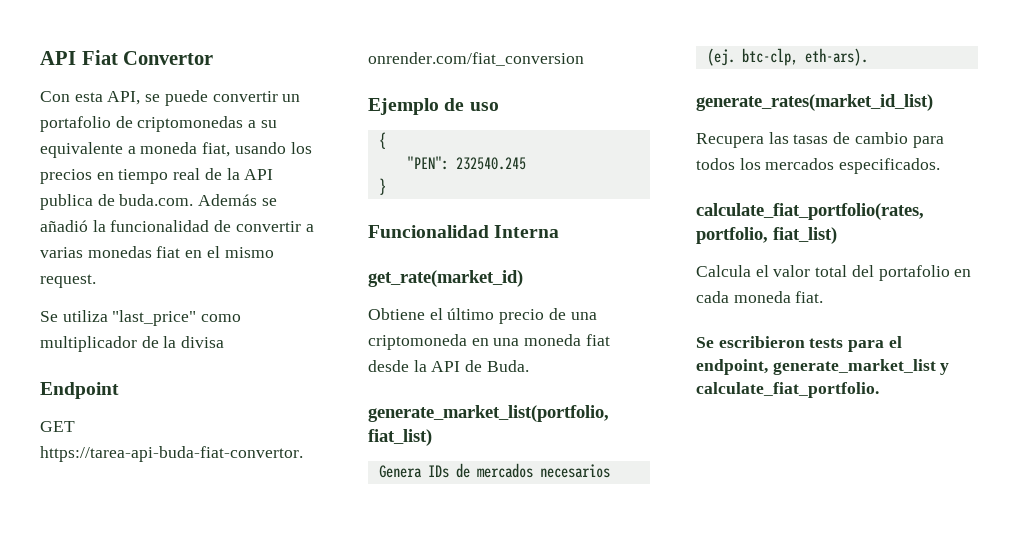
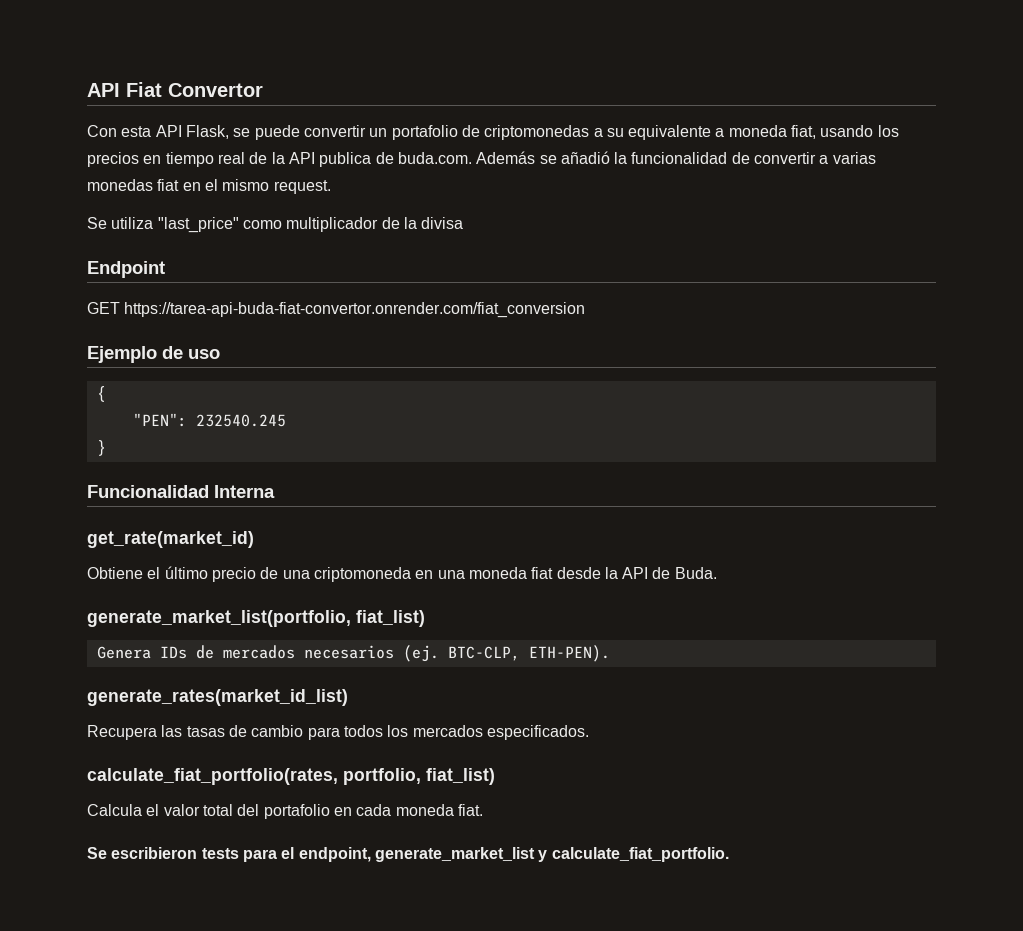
- Con esta API, se puede convertir un portafolio de criptomonedas a su equivalente a moneda fiat, usando los precios en tiempo real de la API publica de buda.com. Además se añadió la funcionalidad de convertir a varias monedas fiat en el mismo request.
+ Con esta API Flask, se puede convertir un portafolio de criptomonedas a su equivalente a moneda fiat, usando los precios en tiempo real de la API publica de buda.com. Además se añadió la funcionalidad de convertir a varias monedas fiat en el mismo request.
- Genera IDs de mercados necesarios (ej. btc-clp, eth-ars).
+ Genera IDs de mercados necesarios (ej. BTC-CLP, ETH-PEN).

